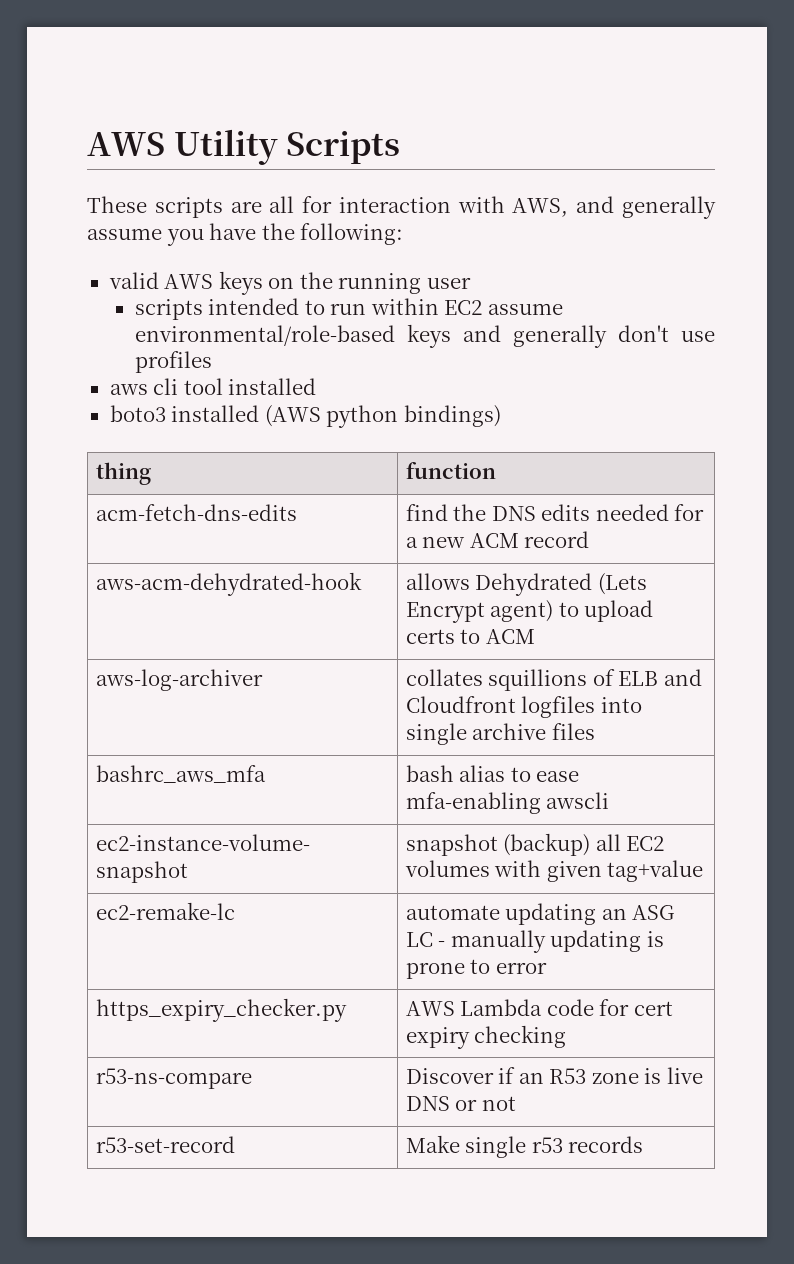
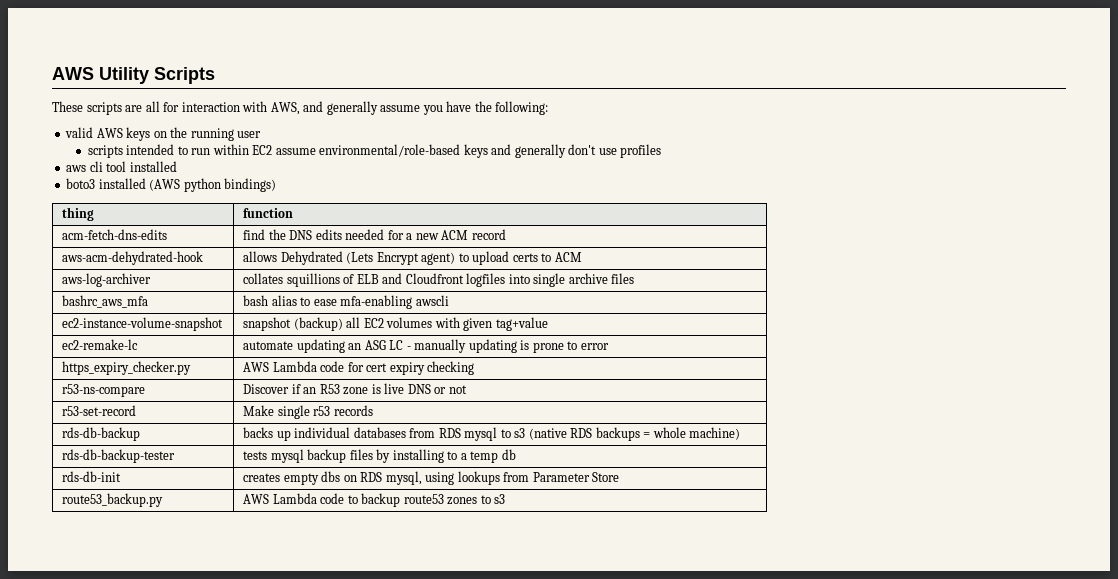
+ rds-db-backup | backs up individual databases from RDS mysql to s3 (native RDS backups = whole machine)
+ rds-db-backup-tester | tests mysql backup files by installing to a temp db
+ rds-db-init | creates empty dbs on RDS mysql, using lookups from Parameter Store
+ route53_backup.py | AWS Lambda code to backup route53 zones to s3

